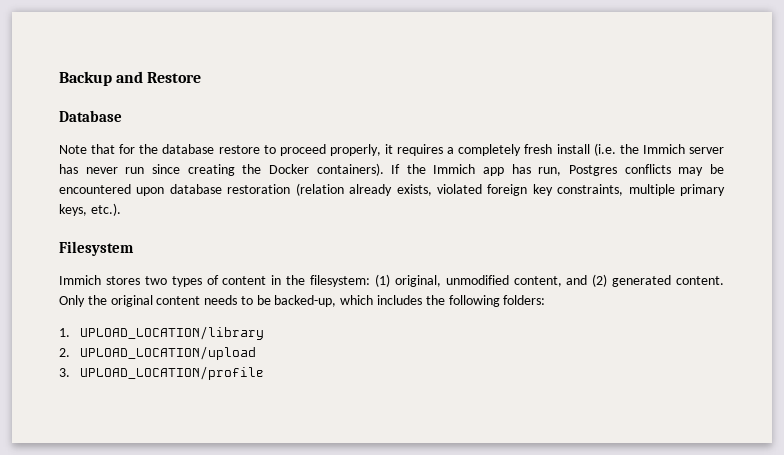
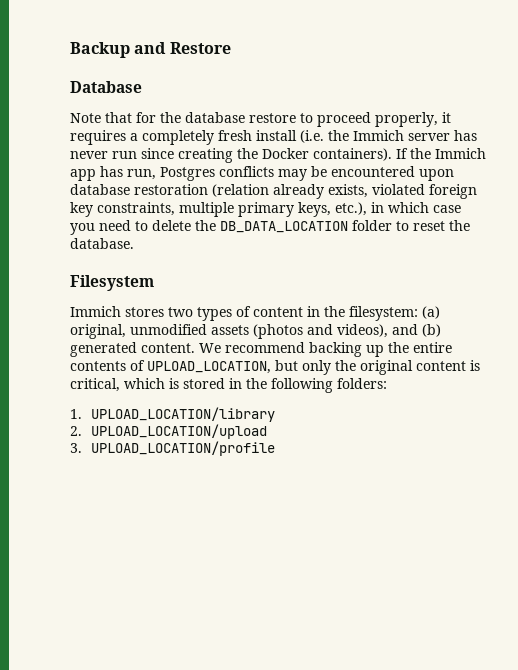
- If the Immich app has run, Postgres conflicts may be encountered upon database restoration (relation already exists, violated foreign key constraints, multiple primary keys, etc.).
+ If the Immich app has run, Postgres conflicts may be encountered upon database restoration (relation already exists, violated foreign key constraints, multiple primary keys, etc.), in which case you need to delete the DB_DATA_LOCATION folder to reset the database.
- Immich stores two types of content in the filesystem: (1) original, unmodified content, and (2) generated content. Only the original content needs to be backed-up, which includes the following folders:
+ Immich stores two types of content in the filesystem: (a) original, unmodified assets (photos and videos), and (b) generated content. We recommend backing up the entire contents of UPLOAD_LOCATION, but only the original content is critical, which is stored in the following folders:

